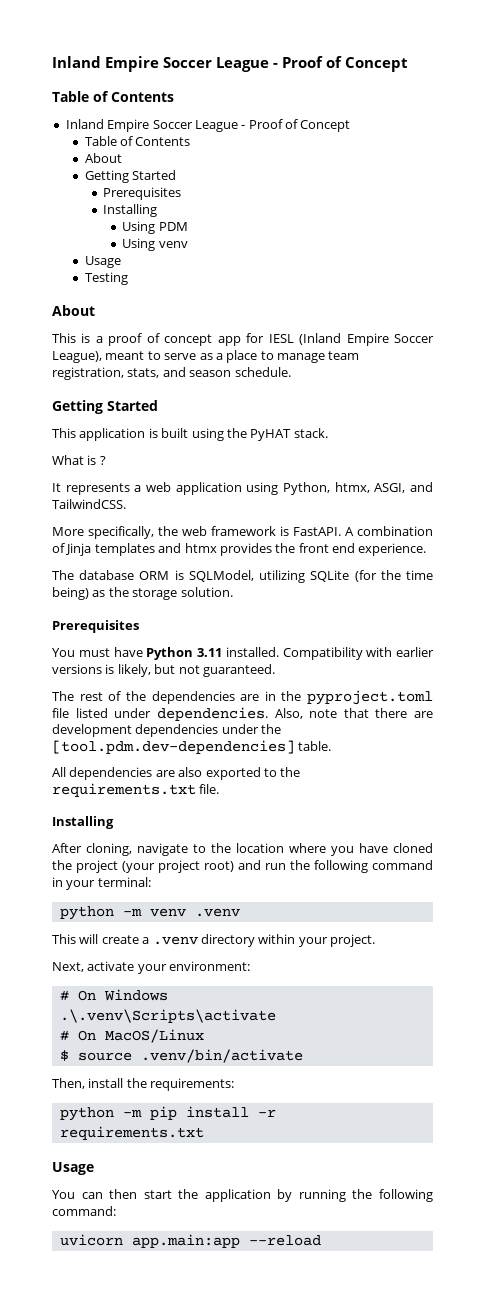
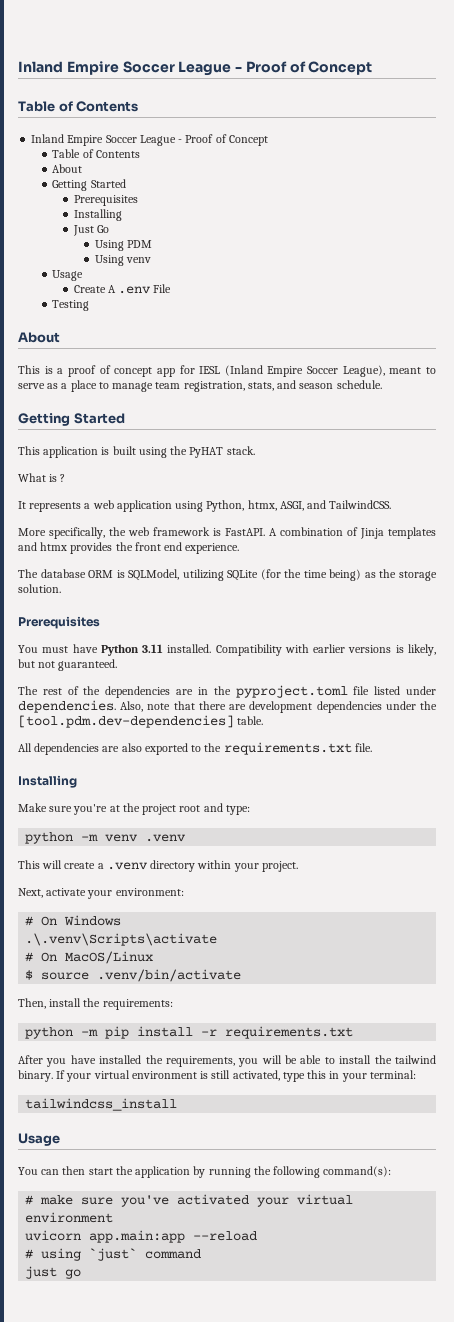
+ Just Go
+ Create A .env File
- After cloning, navigate to the location where you have cloned the project (your project root) and run the following command in your terminal:
+ Make sure you're at the project root and type:
+ After you have installed the requirements, you will be able to install the tailwind binary. If your virtual environment is still activated, type this in your terminal:
+ tailwindcss_install
- You can then start the application by running the following command:
+ You can then start the application by running the following command(s):
+ # make sure you've activated your virtual environment
  uvicorn app.main:app --reload
+ # using `just` command
+ just go

